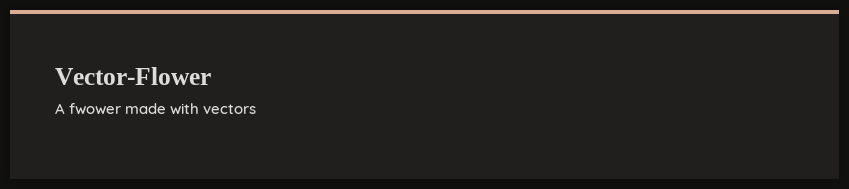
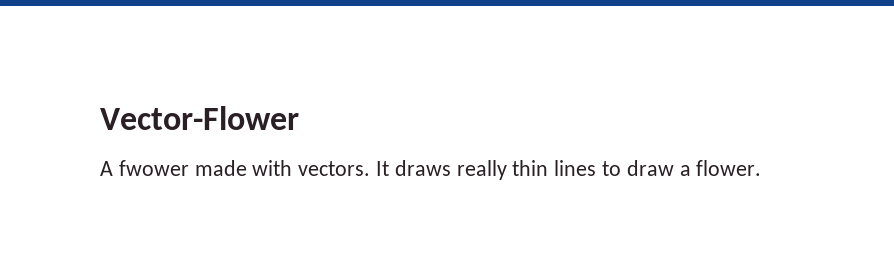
- A fwower made with vectors
+ A fwower made with vectors. It draws really thin lines to draw a flower.

